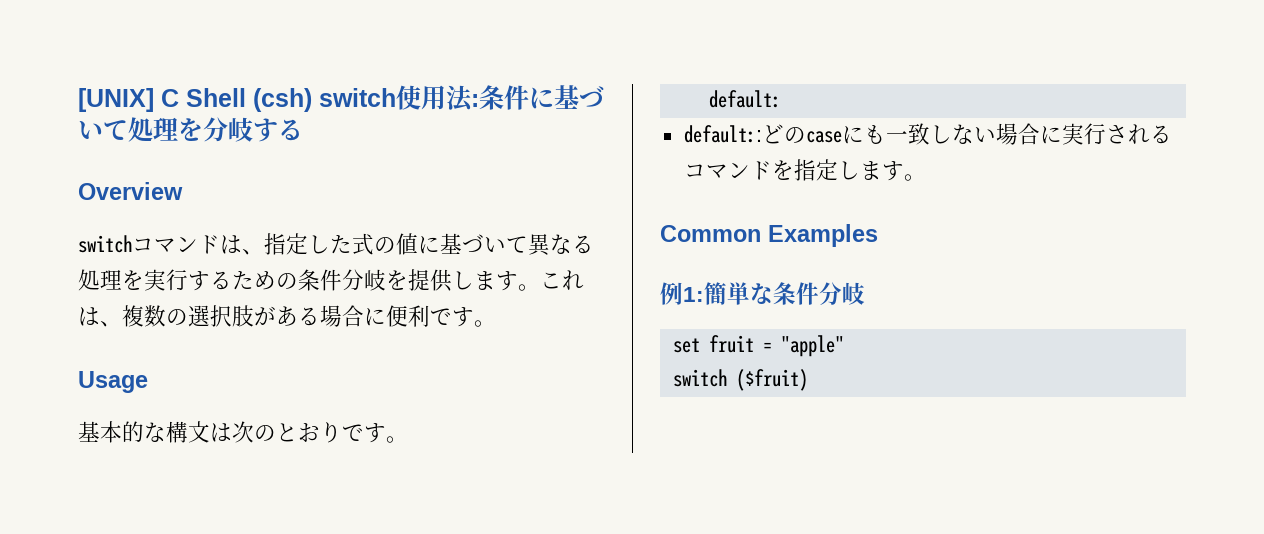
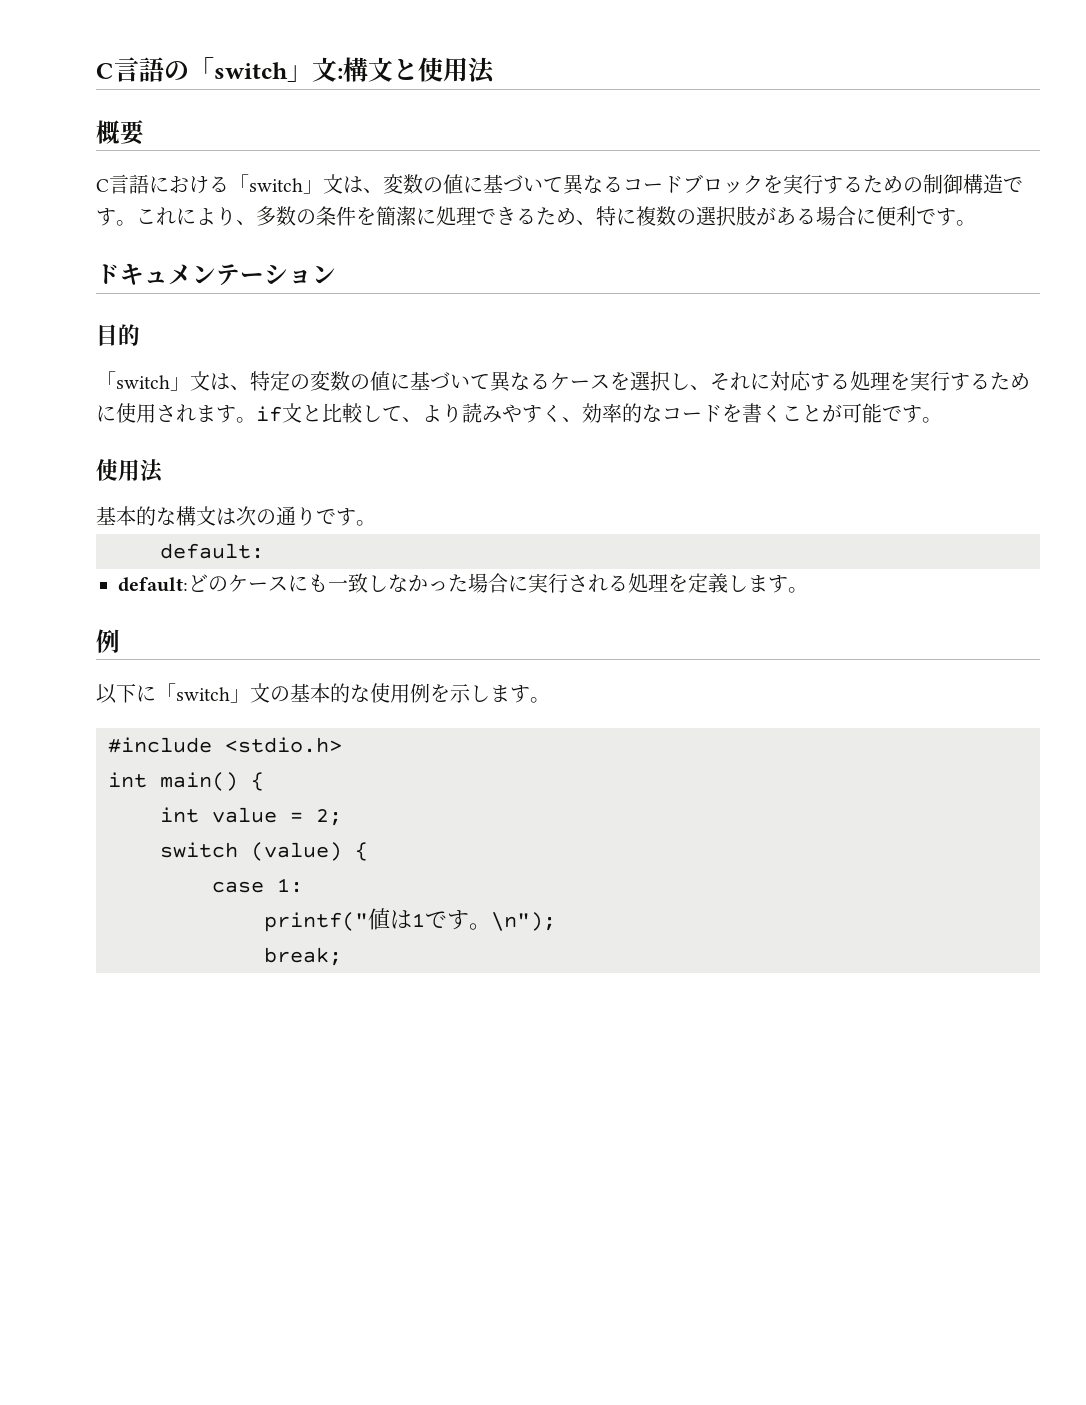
- [UNIX] C Shell (csh) switch使用法:条件に基づいて処理を分岐する
- Overview
- switchコマンドは、指定した式の値に基づいて異なる処理を実行するための条件分岐を提供します。これは、複数の選択肢がある場合に便利です。
+ C言語の「switch」文:構文と使用法
+ 概要
+ C言語における「switch」文は、変数の値に基づいて異なるコードブロックを実行するための制御構造です。これにより、多数の条件を簡潔に処理できるため、特に複数の選択肢がある場合に便利です。
- Usage
+ ドキュメンテーション
+ 目的
+ 「switch」文は、特定の変数の値に基づいて異なるケースを選択し、それに対応する処理を実行するために使用されます。if文と比較して、より読みやすく、効率的なコードを書くことが可能です。
+ 使用法
- 基本的な構文は次のとおりです。
+ 基本的な構文は次の通りです。
- default::どのcaseにも一致しない場合に実行されるコマンドを指定します。
- Common Examples
- 例1:簡単な条件分岐
- set fruit = "apple"
- switch ($fruit)
+ default:どのケースにも一致しなかった場合に実行される処理を定義します。
+ 例
+ 以下に「switch」文の基本的な使用例を示します。
+ #include <stdio.h>
+ int main() {
+ int value = 2;
+ switch (value) {
+ case 1:
+ printf("値は1です。\n");
+ break;

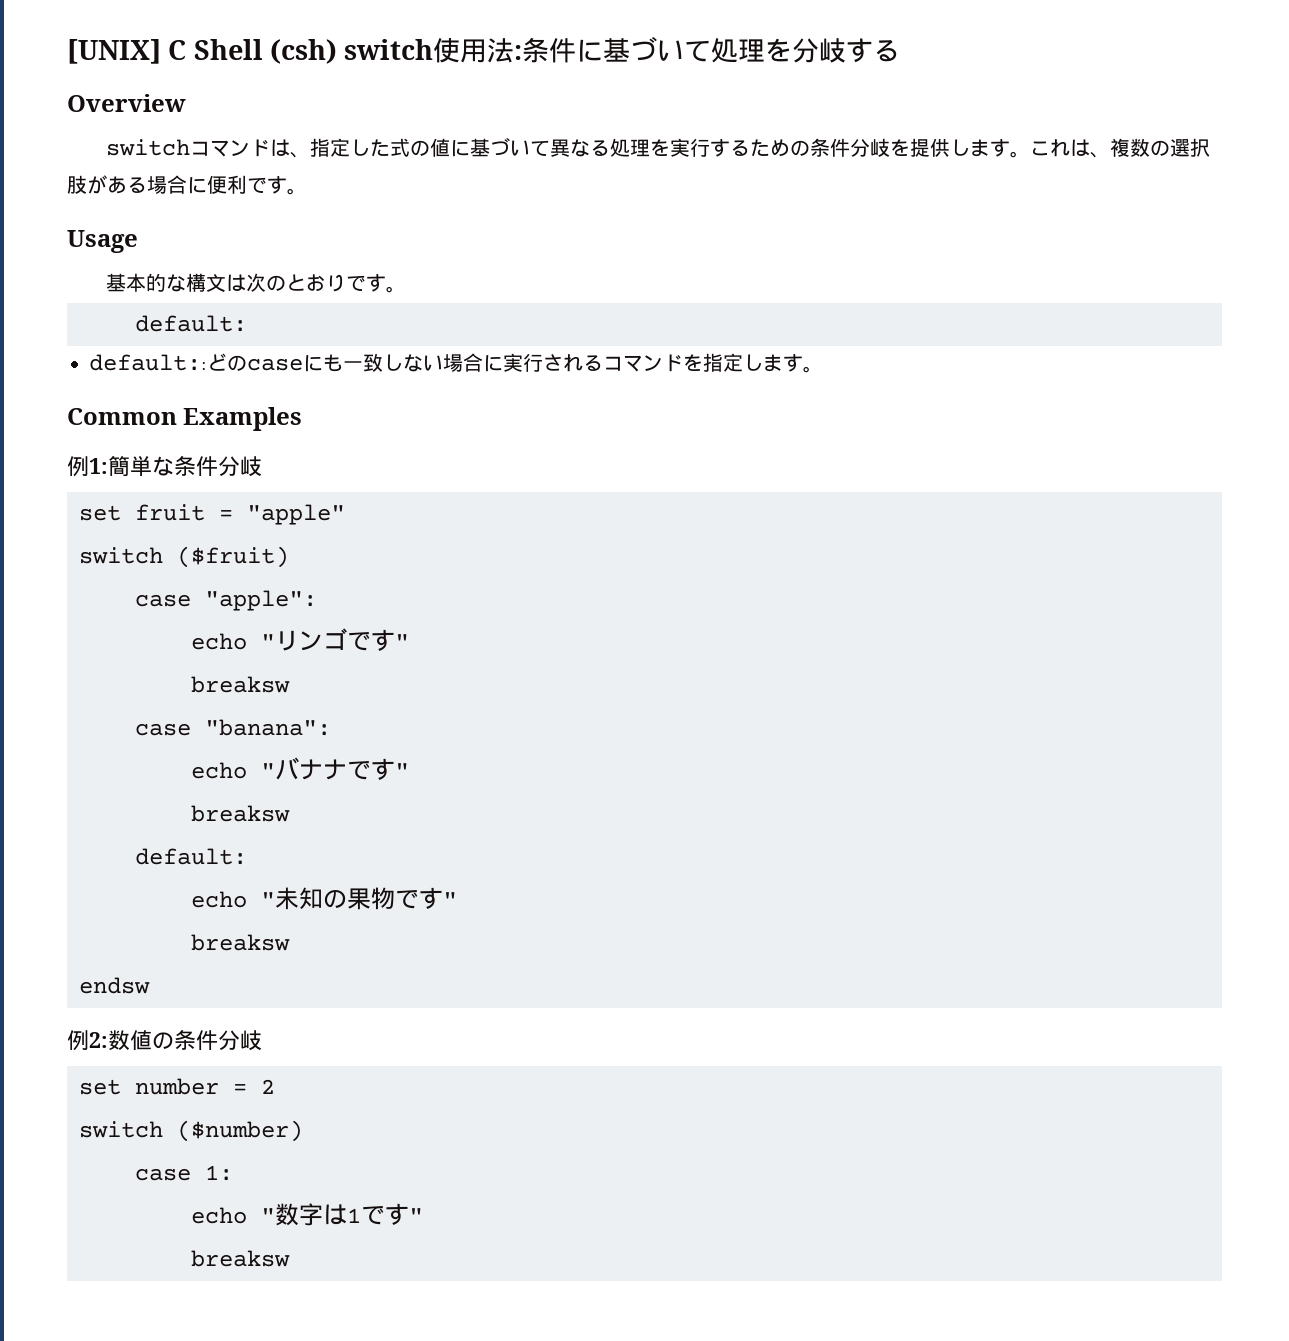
- C言語の「switch」文:構文と使用法
- 概要
- C言語における「switch」文は、変数の値に基づいて異なるコードブロックを実行するための制御構造です。これにより、多数の条件を簡潔に処理できるため、特に複数の選択肢がある場合に便利です。
+ [UNIX] C Shell (csh) switch使用法:条件に基づいて処理を分岐する
+ Overview
+ switchコマンドは、指定した式の値に基づいて異なる処理を実行するための条件分岐を提供します。これは、複数の選択肢がある場合に便利です。
- ドキュメンテーション
- 目的
- 「switch」文は、特定の変数の値に基づいて異なるケースを選択し、それに対応する処理を実行するために使用されます。if文と比較して、より読みやすく、効率的なコードを書くことが可能です。
- 使用法
+ Usage
- 基本的な構文は次の通りです。
+ 基本的な構文は次のとおりです。
- default:どのケースにも一致しなかった場合に実行される処理を定義します。
- 例
- 以下に「switch」文の基本的な使用例を示します。
- #include <stdio.h>
- int main() {
- int value = 2;
- switch (value) {
+ default::どのcaseにも一致しない場合に実行されるコマンドを指定します。
+ Common Examples
+ 例1:簡単な条件分岐
+ set fruit = "apple"
+ switch ($fruit)
+ case "apple":
+ echo "リンゴです"
+ breaksw
+ case "banana":
+ echo "バナナです"
+ breaksw
+ default:
+ echo "未知の果物です"
+ breaksw
+ endsw
+ 例2:数値の条件分岐
+ set number = 2
+ switch ($number)
  case 1:
- printf("値は1です。\n");
- break;
+ echo "数字は1です"
+ breaksw

